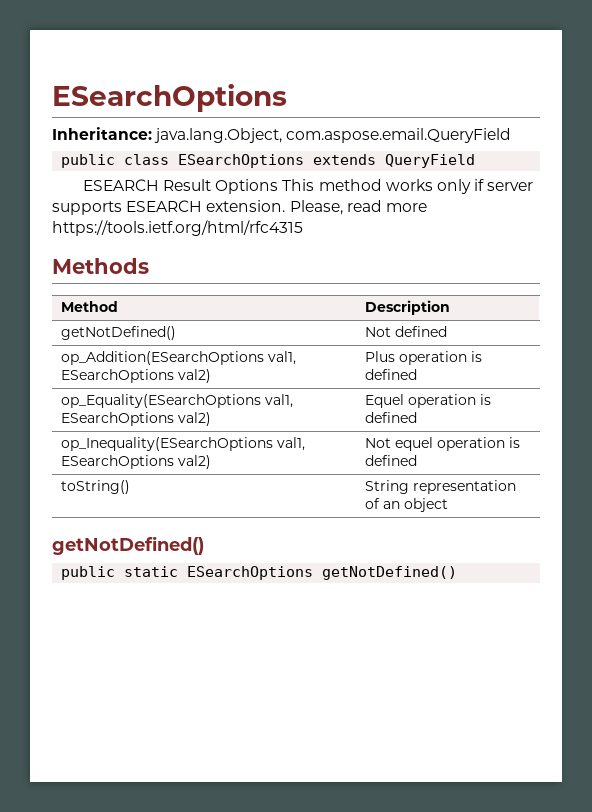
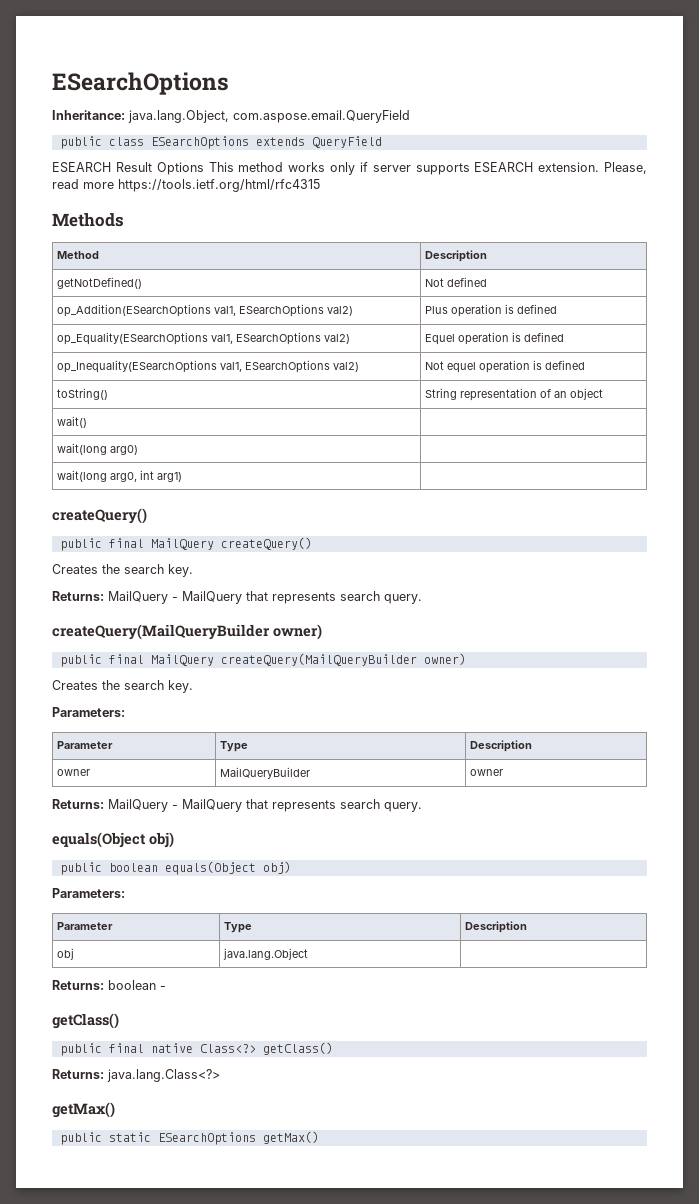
  toString() | String representation of an object
- getNotDefined()
+ wait() |
+ wait(long arg0) |
+ wait(long arg0, int arg1) |
+ createQuery()
+ public final MailQuery createQuery()
+ Creates the search key.
+ Returns: MailQuery - MailQuery that represents search query.
+ createQuery(MailQueryBuilder owner)
+ public final MailQuery createQuery(MailQueryBuilder owner)
+ Creates the search key.
+ Parameters:
+ Parameter | Type | Description
+ owner | MailQueryBuilder | owner
+ Returns: MailQuery - MailQuery that represents search query.
+ equals(Object obj)
+ public boolean equals(Object obj)
+ Parameters:
+ Parameter | Type | Description
+ obj | java.lang.Object |
+ Returns: boolean -
+ getClass()
+ public final native Class<?> getClass()
+ Returns: java.lang.Class<?>
+ getMax()
- public static ESearchOptions getNotDefined()
+ public static ESearchOptions getMax()

